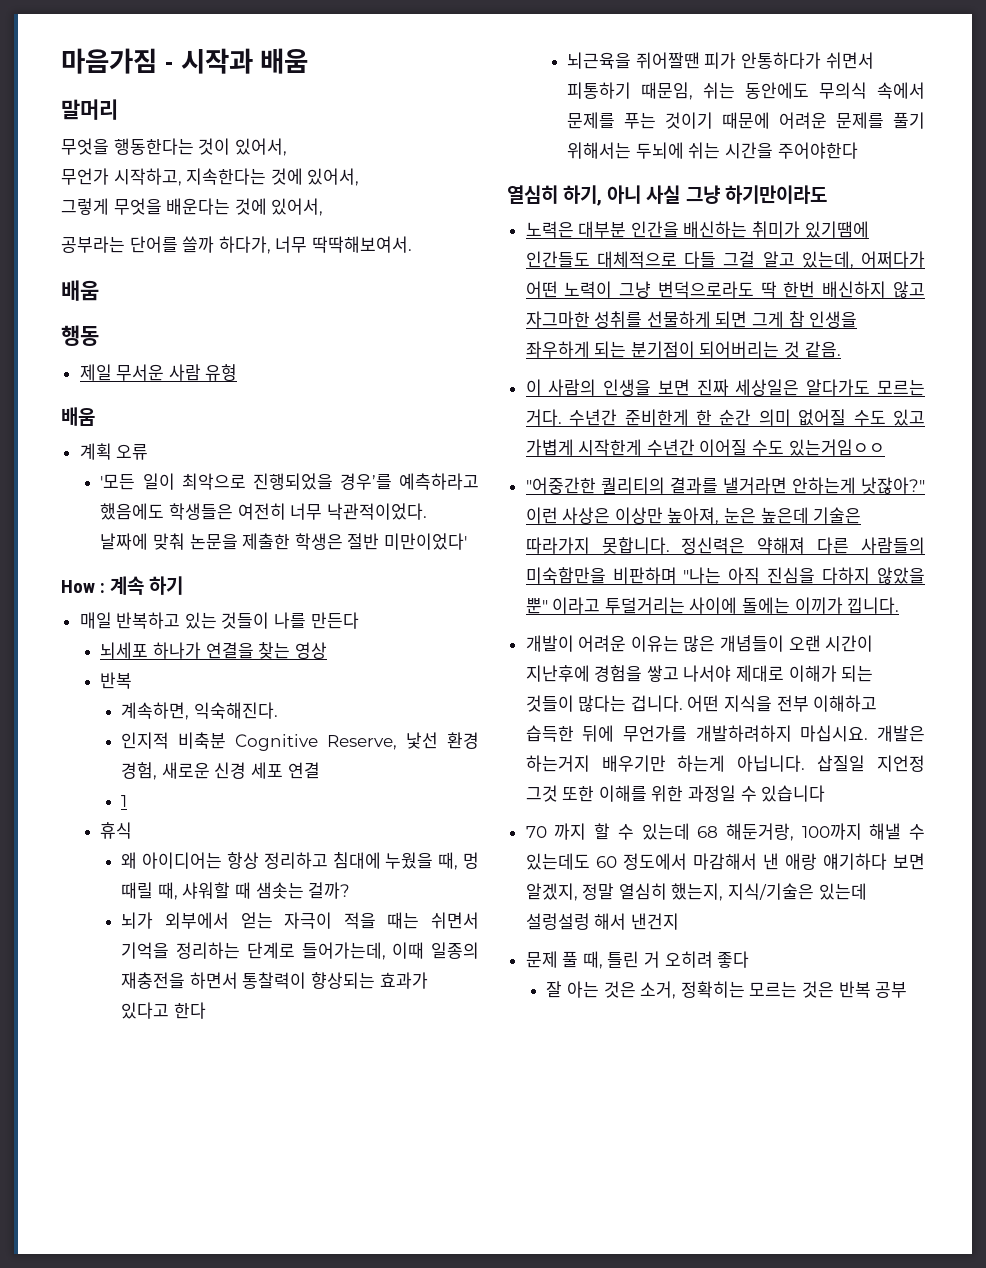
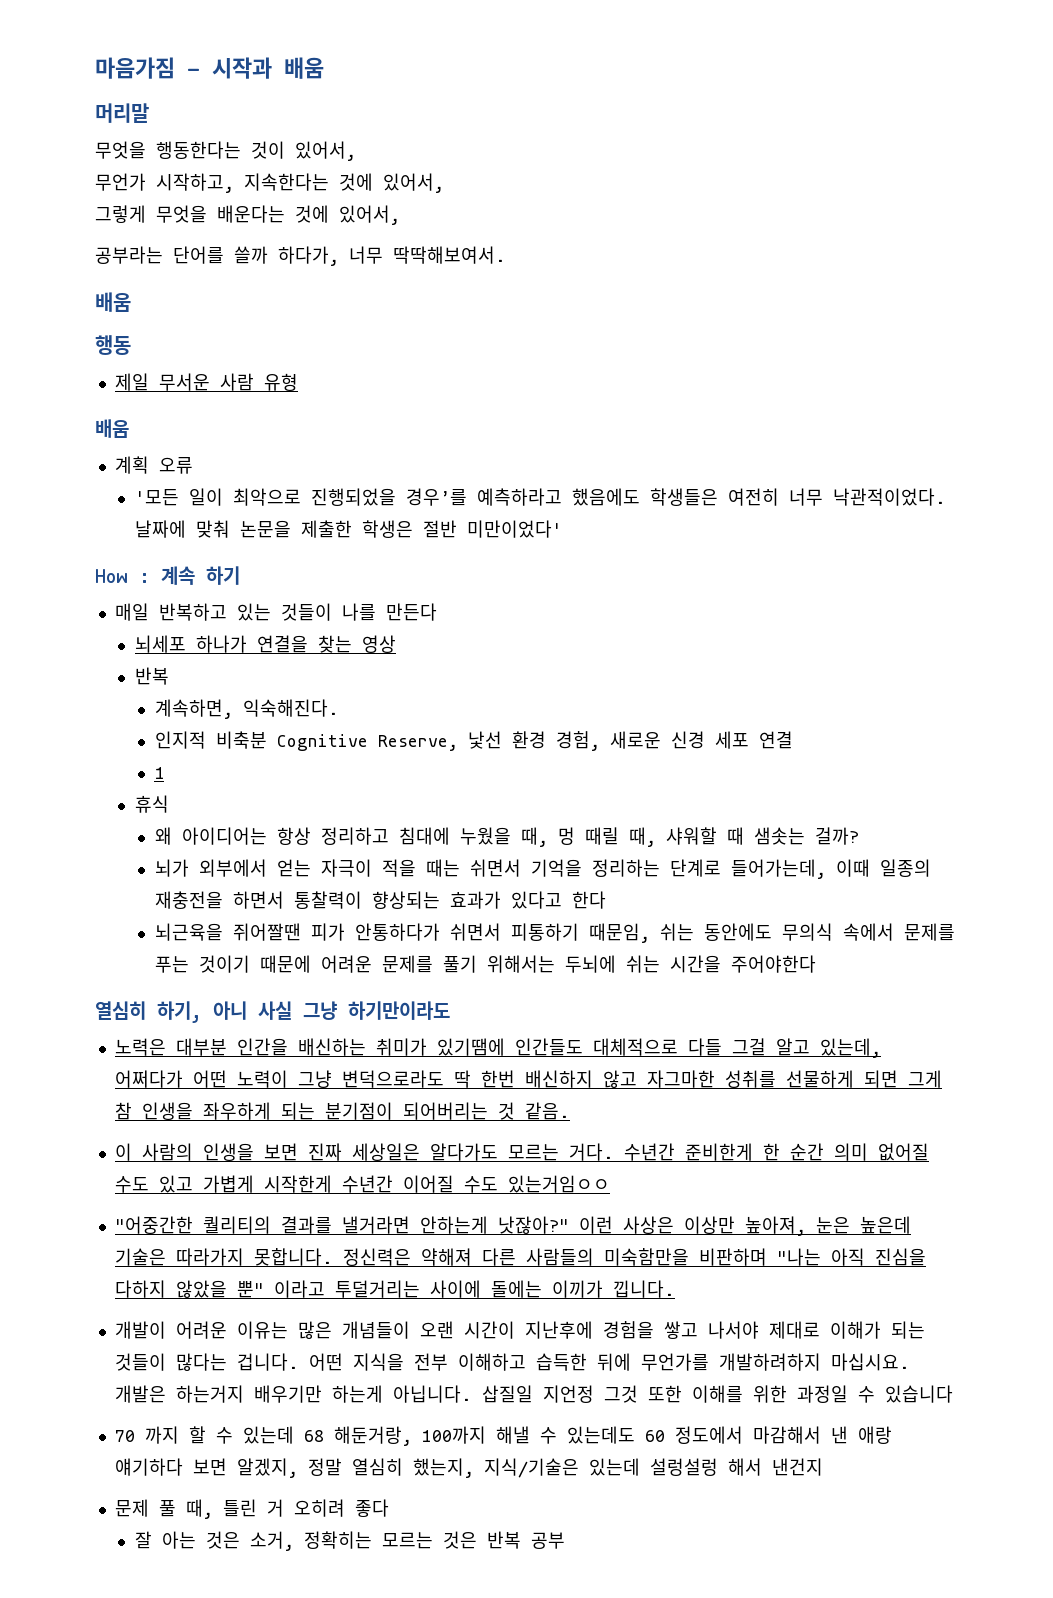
- 말머리
+ 머리말

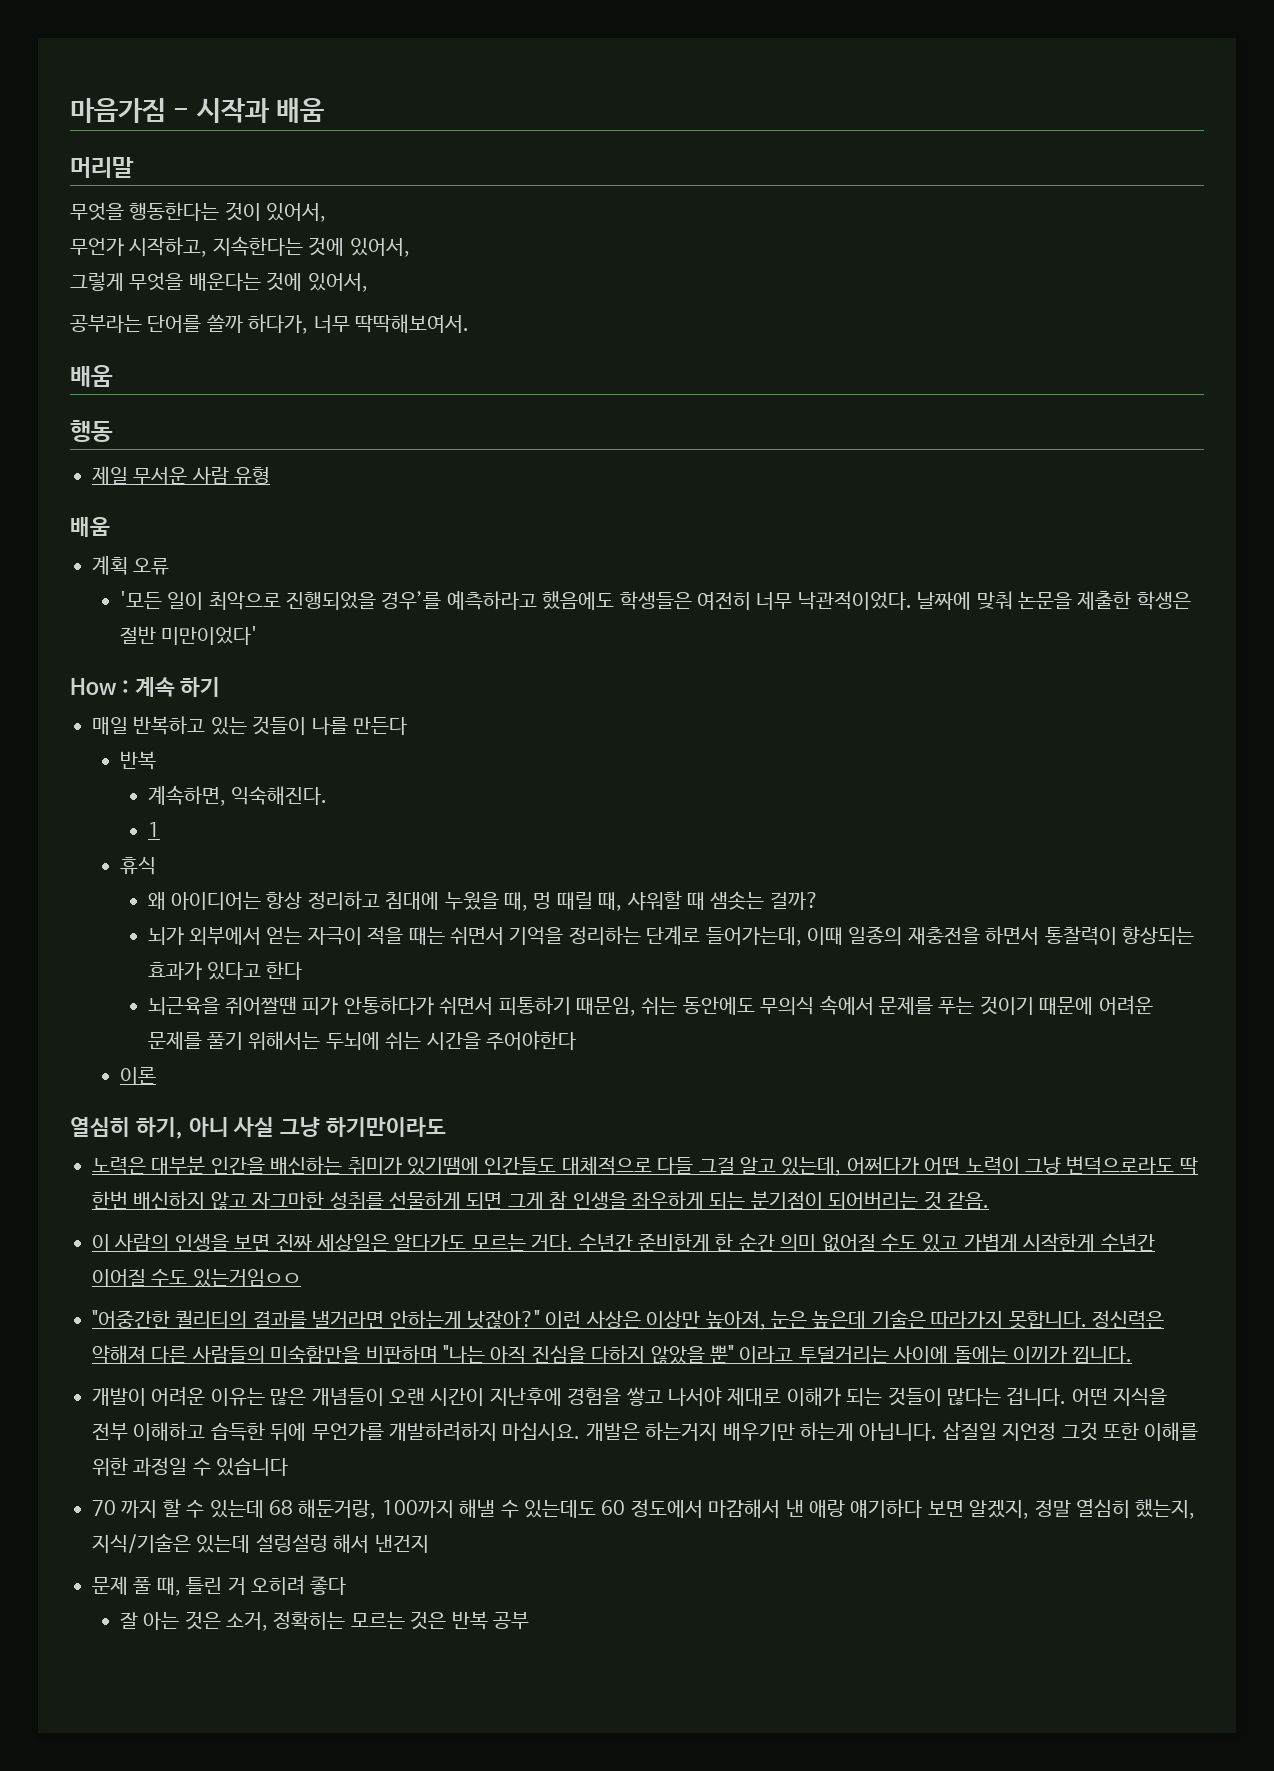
  매일 반복하고 있는 것들이 나를 만든다
- 뇌세포 하나가 연결을 찾는 영상
  반복
  계속하면, 익숙해진다.
- 인지적 비축분 Cognitive Reserve, 낯선 환경 경험, 새로운 신경 세포 연결
+ 이론

